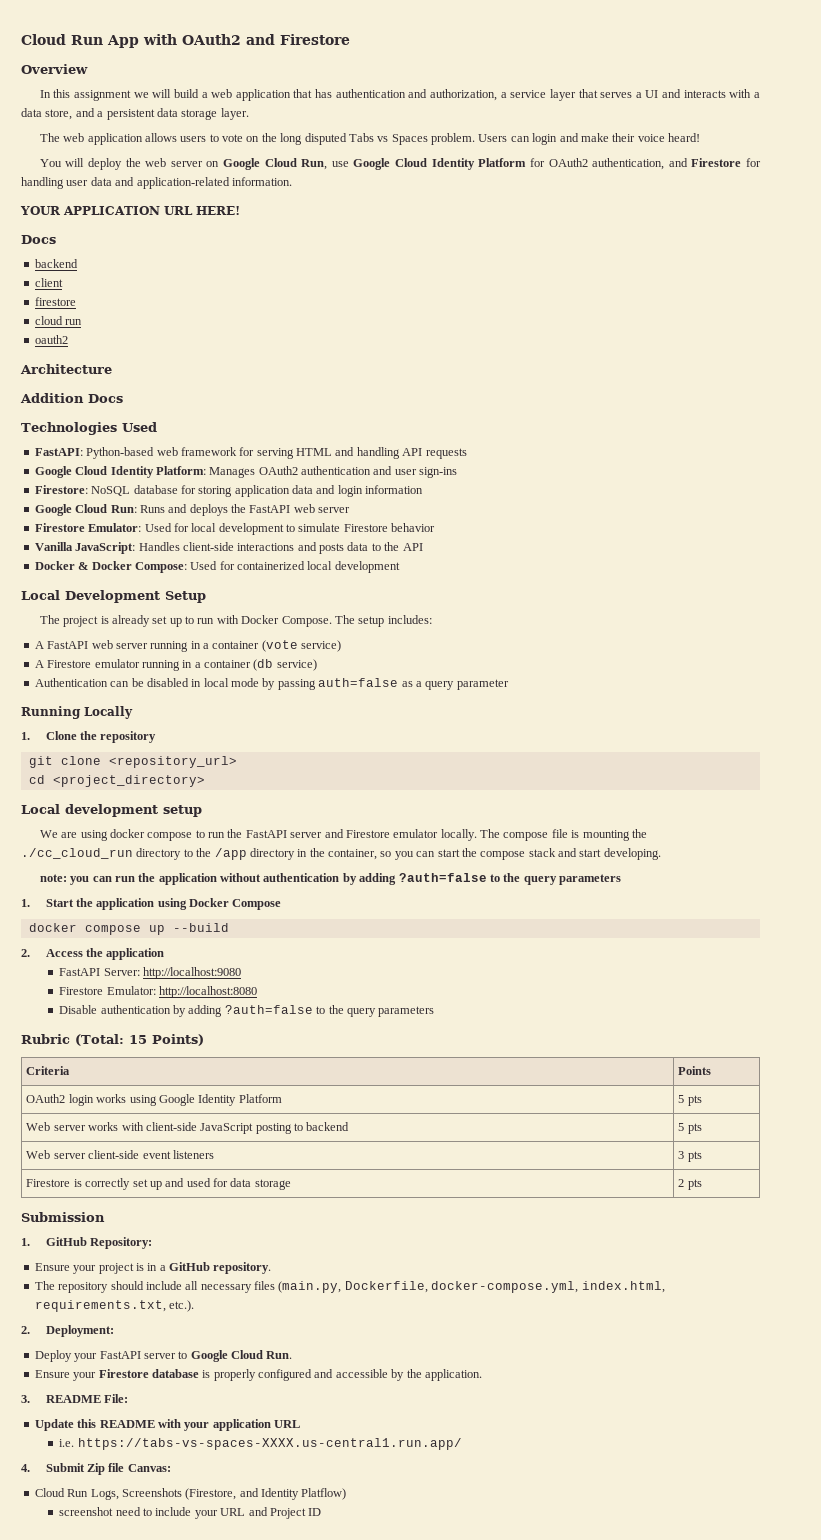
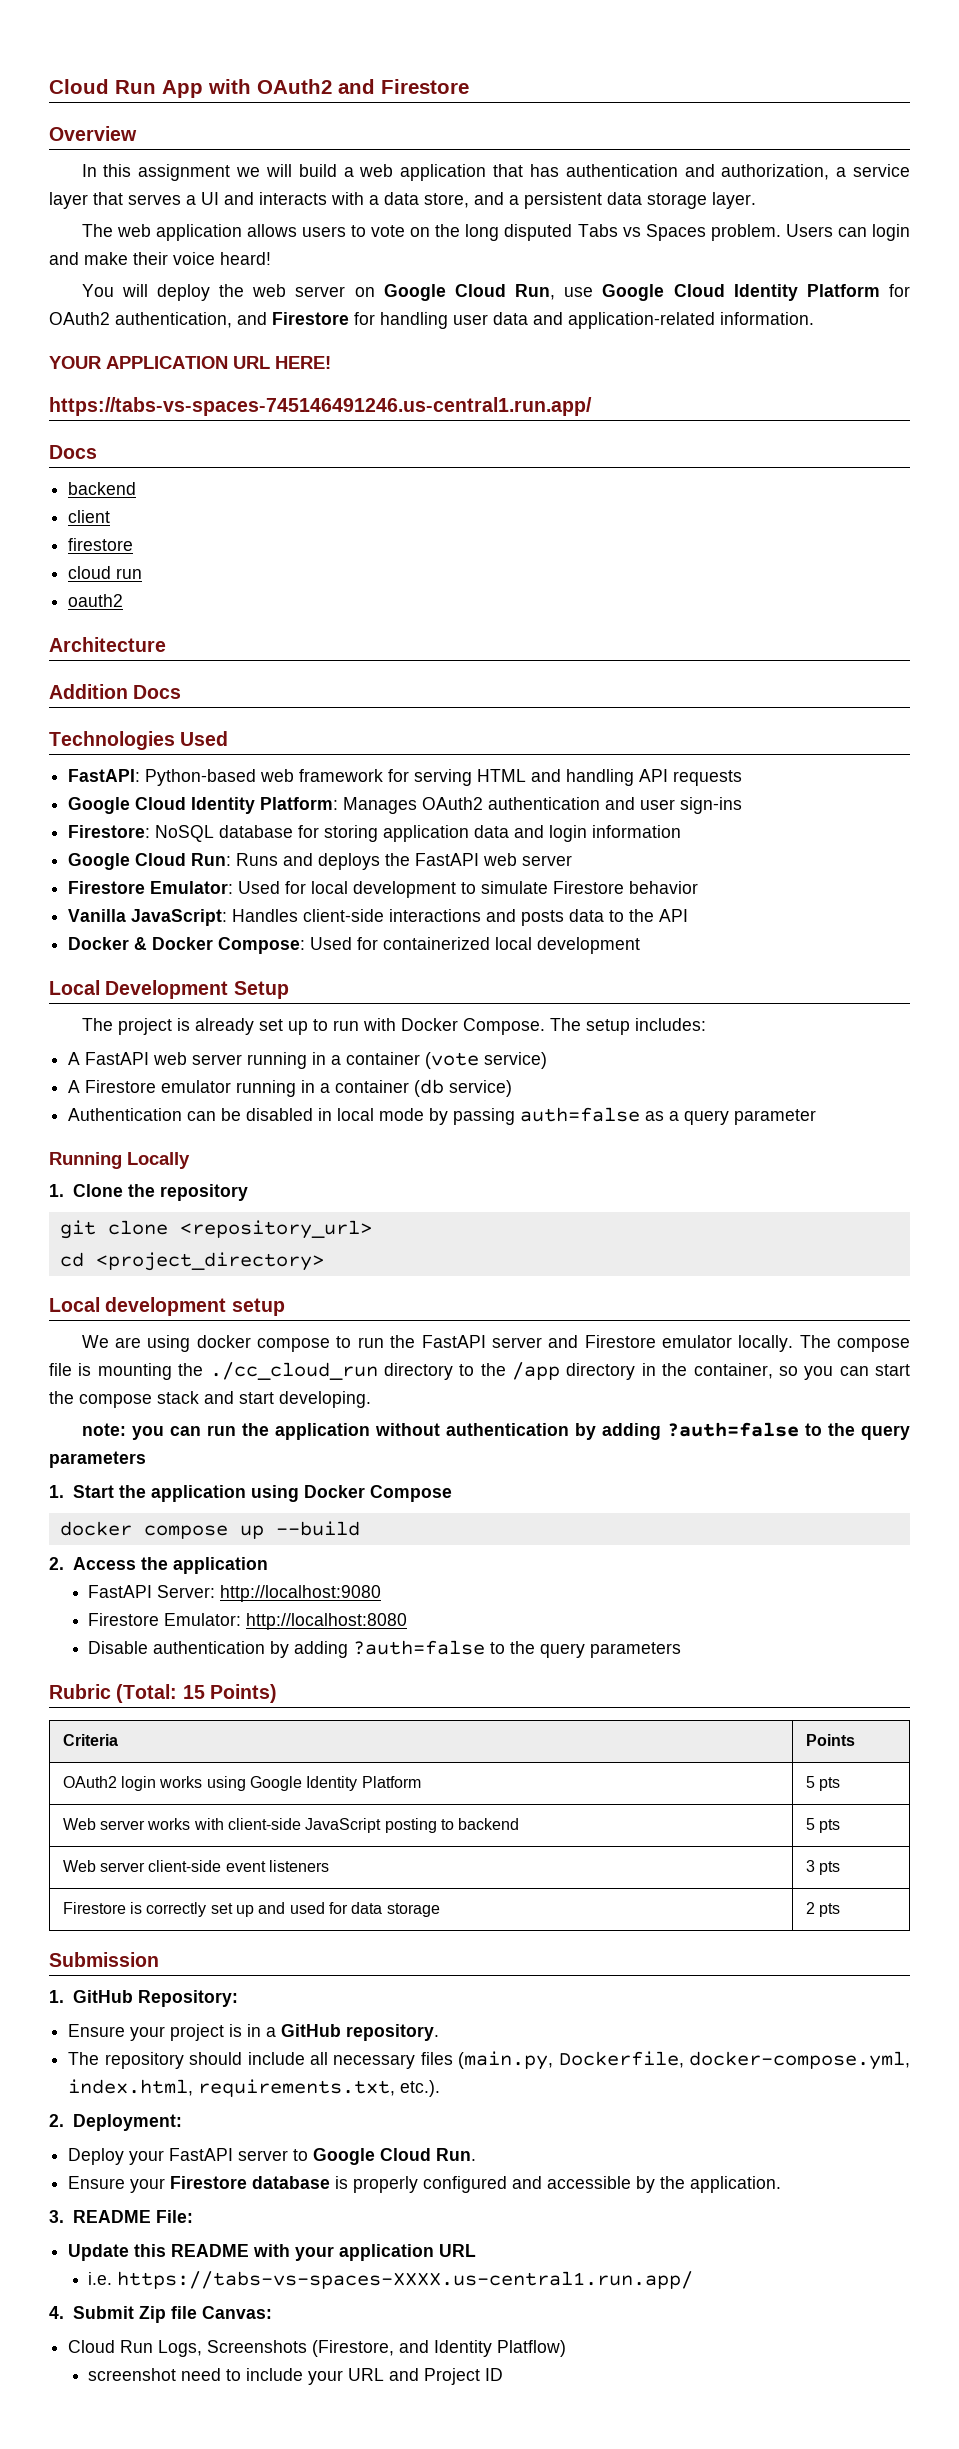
+ https://tabs-vs-spaces-745146491246.us-central1.run.app/

